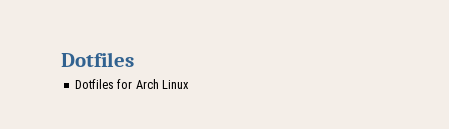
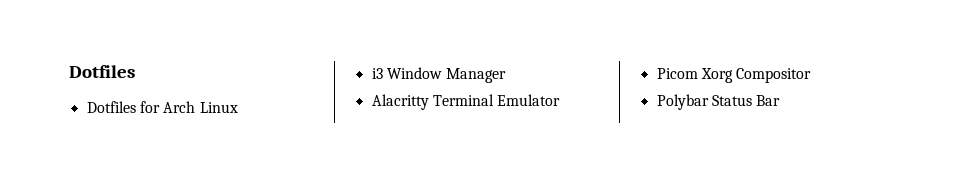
+ i3 Window Manager
+ Alacritty Terminal Emulator
+ Picom Xorg Compositor
+ Polybar Status Bar

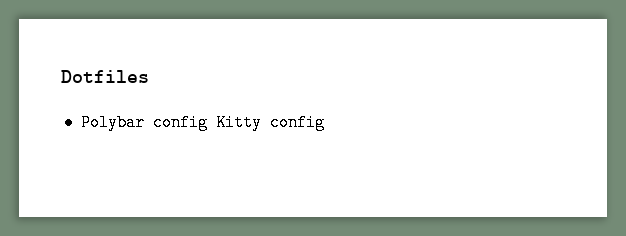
- Dotfiles for Arch Linux
- i3 Window Manager
- Alacritty Terminal Emulator
- Picom Xorg Compositor
- Polybar Status Bar
+ Polybar config Kitty config

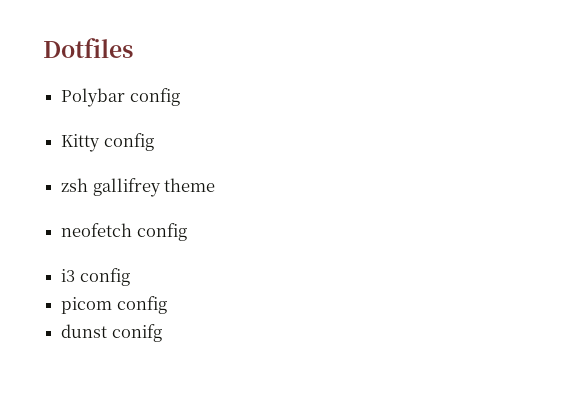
- Polybar config Kitty config
+ Polybar config
+ Kitty config
+ zsh gallifrey theme
+ neofetch config
+ i3 config
+ picom config
+ dunst conifg

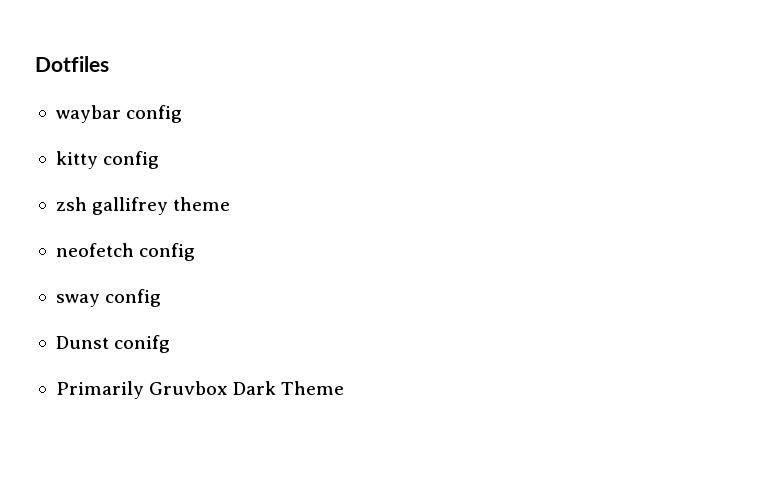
- Polybar config
- Kitty config
+ waybar config
+ kitty config
- i3 config
- picom config
- dunst conifg
+ sway config
+ Dunst conifg
+ Primarily Gruvbox Dark Theme

